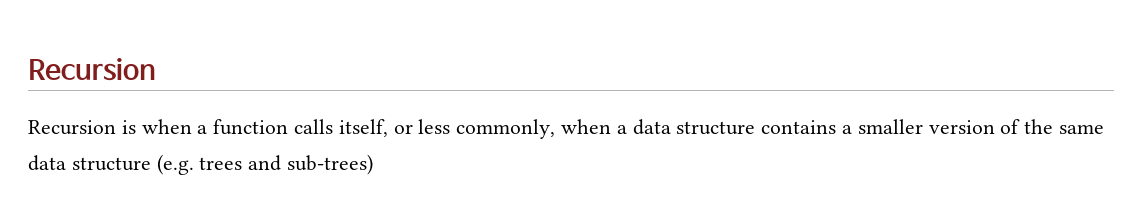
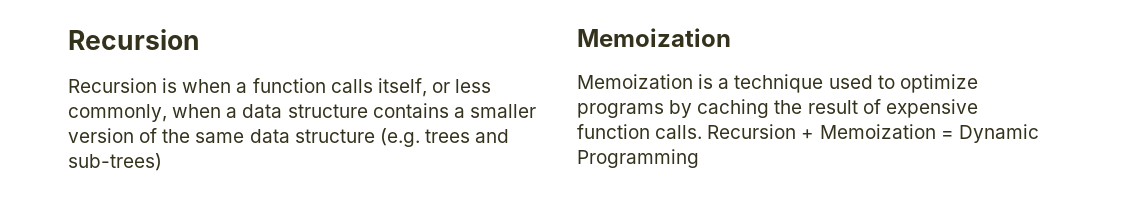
  Recursion is when a function calls itself, or less commonly, when a data structure contains a smaller version of the same data structure (e.g. trees and sub-trees)
+ Memoization
+ Memoization is a technique used to optimize programs by caching the result of expensive function calls. Recursion + Memoization = Dynamic Programming

